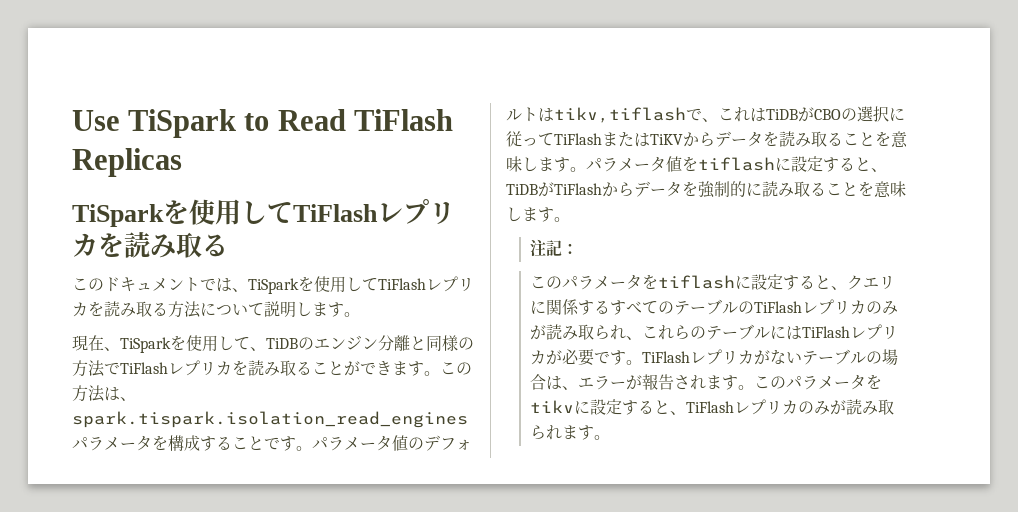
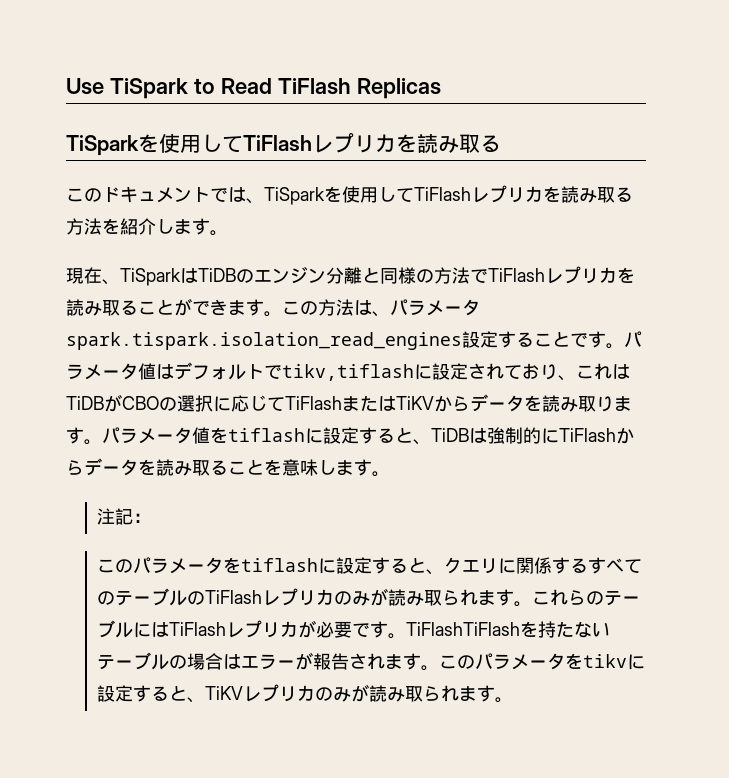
- このドキュメントでは、TiSparkを使用してTiFlashレプリカを読み取る方法について説明します。
+ このドキュメントでは、TiSparkを使用してTiFlashレプリカを読み取る方法を紹介します。
- 現在、TiSparkを使用して、TiDBのエンジン分離と同様の方法でTiFlashレプリカを読み取ることができます。
+ 現在、TiSparkはTiDBのエンジン分離と同様の方法でTiFlashレプリカを読み取ることができます。
- この方法は、spark.tispark.isolation_read_enginesパラメータを構成することです。
+ この方法は、パラメータspark.tispark.isolation_read_engines設定することです。
- パラメータ値のデフォルトはtikv,tiflashで、これはTiDBがCBOの選択に従ってTiFlashまたはTiKVからデータを読み取ることを意味します。
+ パラメータ値はデフォルトでtikv,tiflashに設定されており、これはTiDBがCBOの選択に応じてTiFlashまたはTiKVからデータを読み取ります。
- パラメータ値をtiflashに設定すると、TiDBがTiFlashからデータを強制的に読み取ることを意味します。
+ パラメータ値をtiflashに設定すると、TiDBは強制的にTiFlashからデータを読み取ることを意味します。
- このパラメータをtiflashに設定すると、クエリに関係するすべてのテーブルのTiFlashレプリカのみが読み取られ、これらのテーブルにはTiFlashレプリカが必要です。
+ このパラメータをtiflashに設定すると、クエリに関係するすべてのテーブルのTiFlashレプリカのみが読み取られます。これらのテーブルにはTiFlashレプリカが必要です。
- TiFlashレプリカがないテーブルの場合は、エラーが報告されます。
+ TiFlashTiFlashを持たないテーブルの場合はエラーが報告されます。
- このパラメータをtikvに設定すると、TiFlashレプリカのみが読み取られます。
+ このパラメータをtikvに設定すると、TiKVレプリカのみが読み取られます。

